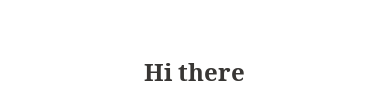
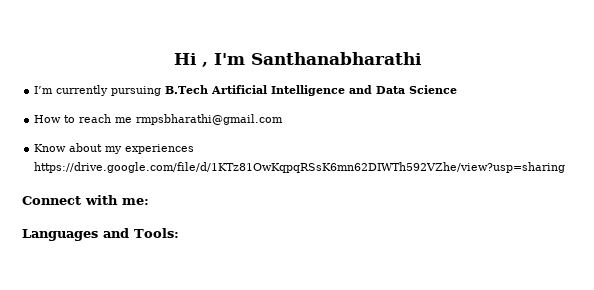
- Hi there
+ Hi , I'm Santhanabharathi
+ I’m currently pursuing B.Tech Artificial Intelligence and Data Science
+ How to reach me rmpsbharathi@gmail.com
+ Know about my experiences https://drive.google.com/file/d/1KTz81OwKqpqRSsK6mn62DIWTh592VZhe/view?usp=sharing
+ Connect with me:
+ Languages and Tools:

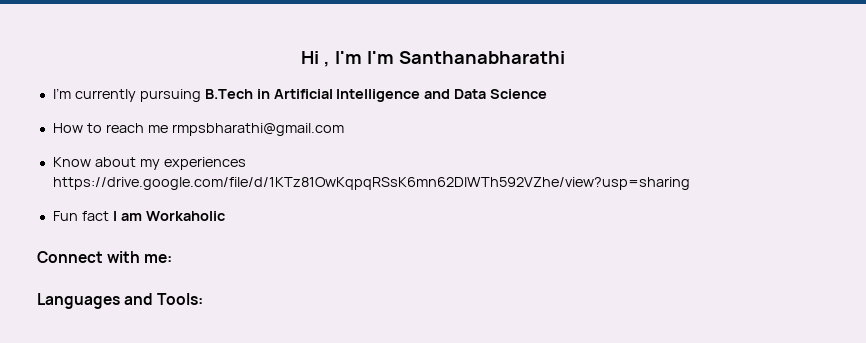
- Hi , I'm Santhanabharathi
+ Hi , I'm I'm Santhanabharathi
- I’m currently pursuing B.Tech Artificial Intelligence and Data Science
+ I’m currently pursuing B.Tech in Artificial Intelligence and Data Science
+ Fun fact I am Workaholic

